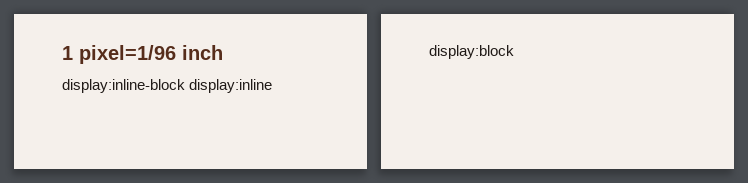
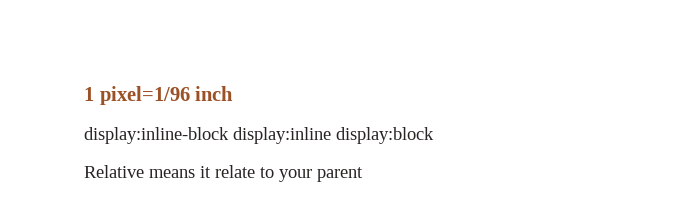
+ Relative means it relate to your parent

